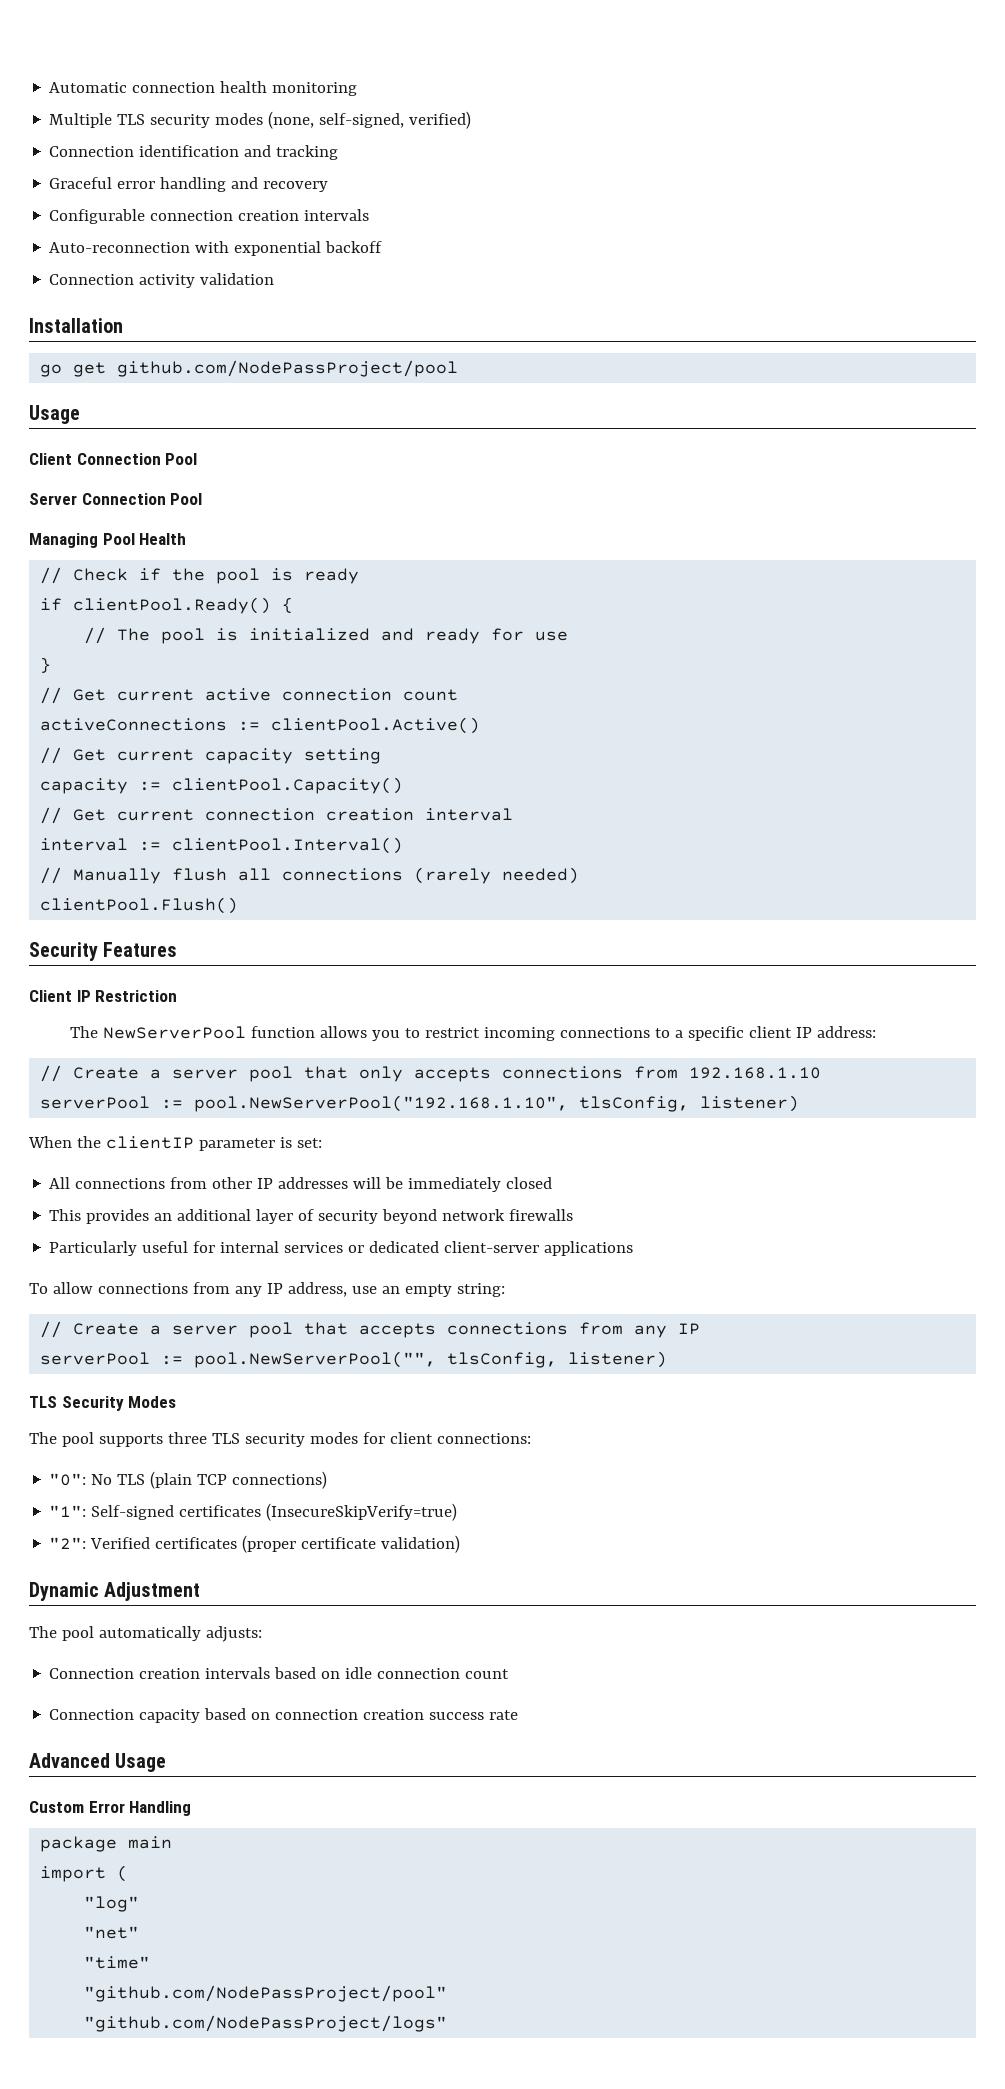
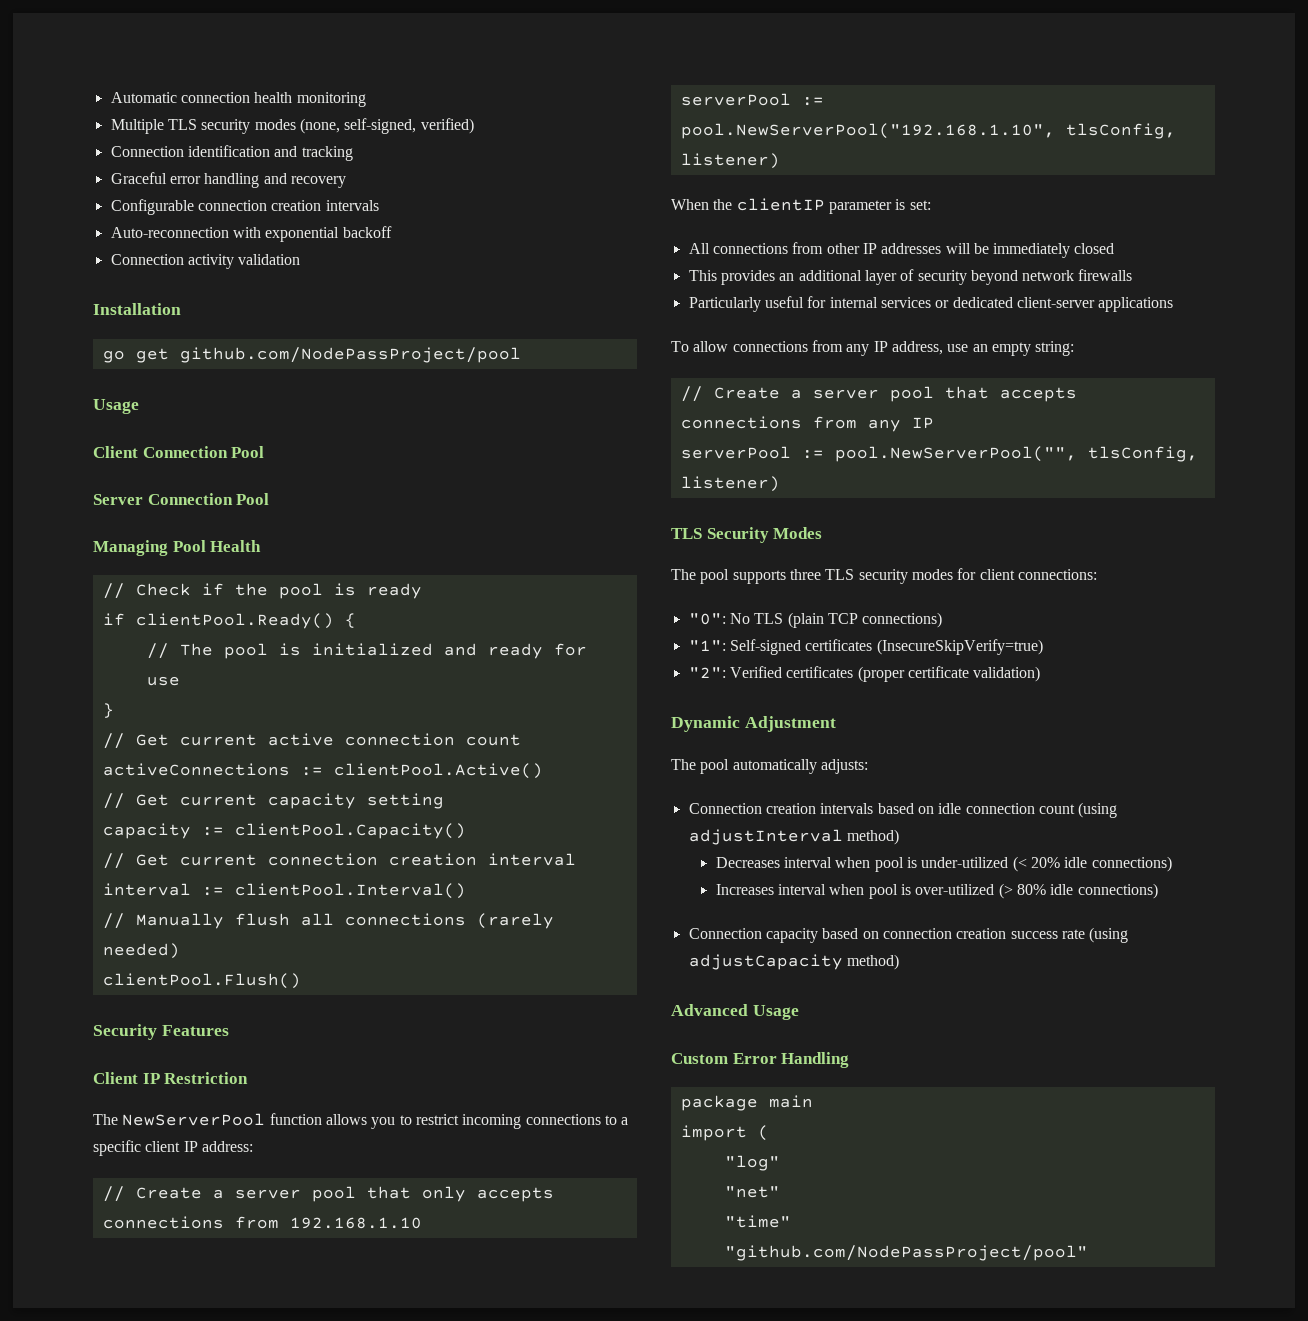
- Connection creation intervals based on idle connection count
+ Connection creation intervals based on idle connection count (using adjustInterval method)
+ Decreases interval when pool is under-utilized (< 20% idle connections)
+ Increases interval when pool is over-utilized (> 80% idle connections)
- Connection capacity based on connection creation success rate
+ Connection capacity based on connection creation success rate (using adjustCapacity method)
- "github.com/NodePassProject/logs"

